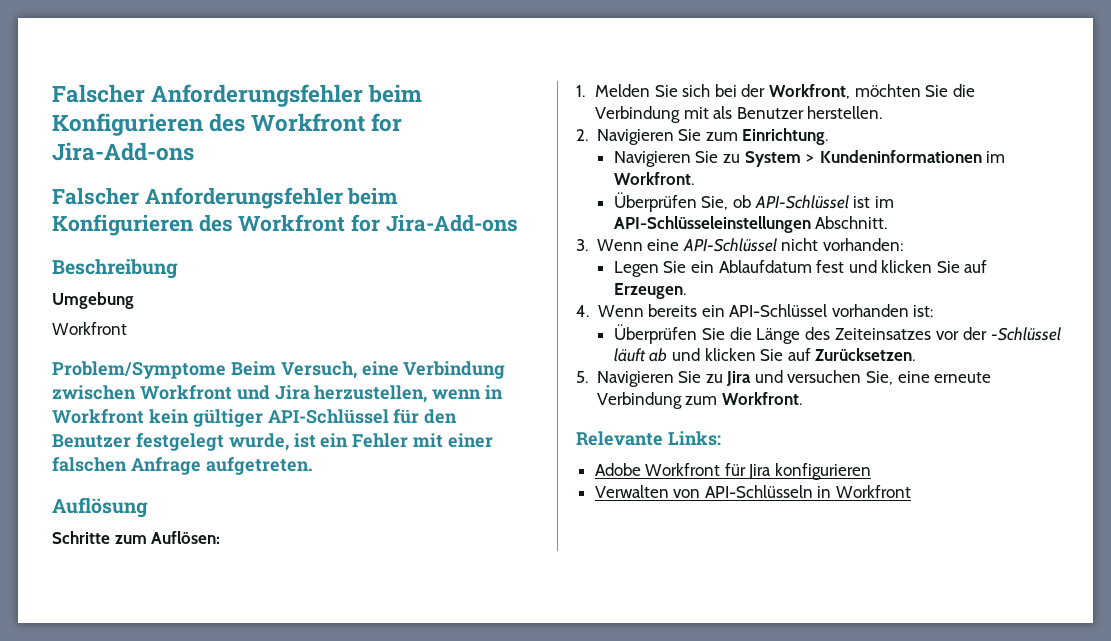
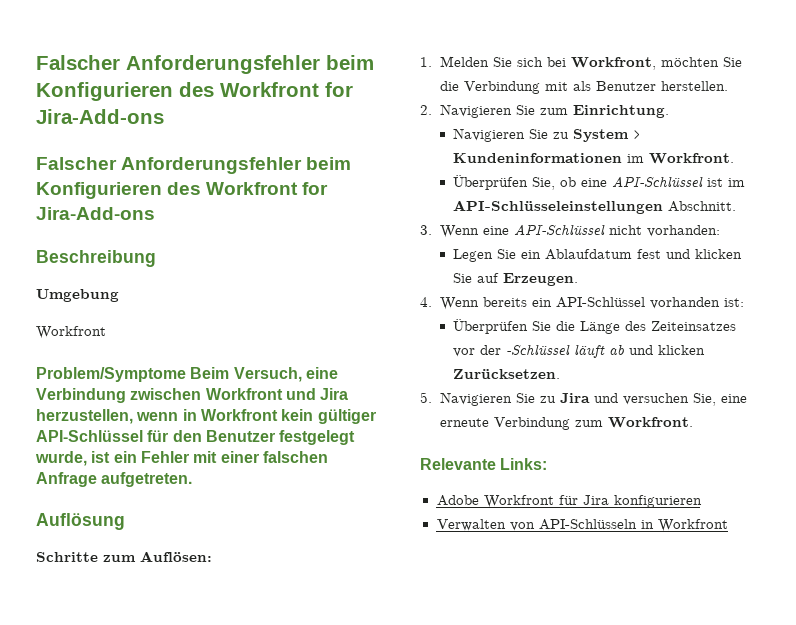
- 1. Melden Sie sich bei der Workfront, möchten Sie die Verbindung mit als Benutzer herstellen.
+ 1. Melden Sie sich bei Workfront, möchten Sie die Verbindung mit als Benutzer herstellen.
- Überprüfen Sie, ob API-Schlüssel ist im API-Schlüsseleinstellungen Abschnitt.
+ Überprüfen Sie, ob eine API-Schlüssel ist im API-Schlüsseleinstellungen Abschnitt.
- Überprüfen Sie die Länge des Zeiteinsatzes vor der -Schlüssel läuft ab und klicken Sie auf Zurücksetzen.
+ Überprüfen Sie die Länge des Zeiteinsatzes vor der -Schlüssel läuft ab und klicken Zurücksetzen.

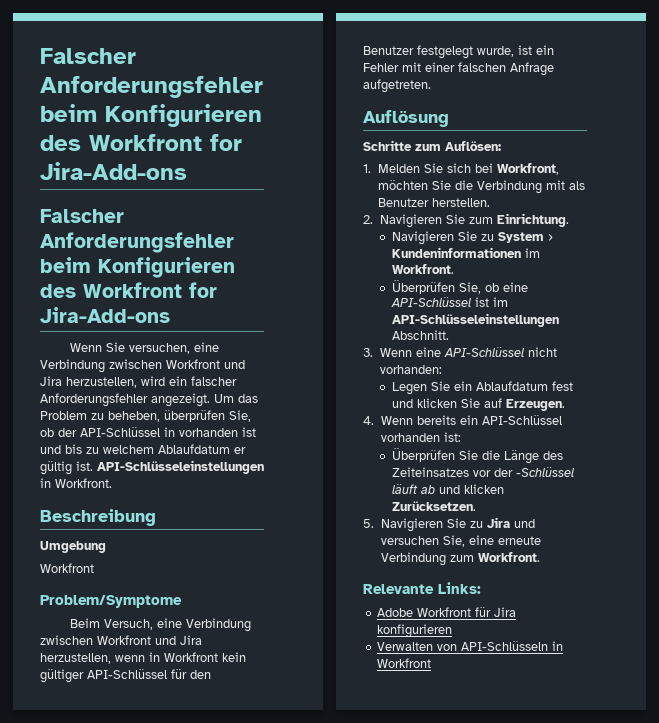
+ Wenn Sie versuchen, eine Verbindung zwischen Workfront und Jira herzustellen, wird ein falscher Anforderungsfehler angezeigt. Um das Problem zu beheben, überprüfen Sie, ob der API-Schlüssel in vorhanden ist und bis zu welchem Ablaufdatum er gültig ist. API-Schlüsseleinstellungen in Workfront.
- Problem/Symptome Beim Versuch, eine Verbindung zwischen Workfront und Jira herzustellen, wenn in Workfront kein gültiger API-Schlüssel für den Benutzer festgelegt wurde, ist ein Fehler mit einer falschen Anfrage aufgetreten.
+ Problem/Symptome
+ Beim Versuch, eine Verbindung zwischen Workfront und Jira herzustellen, wenn in Workfront kein gültiger API-Schlüssel für den Benutzer festgelegt wurde, ist ein Fehler mit einer falschen Anfrage aufgetreten.

